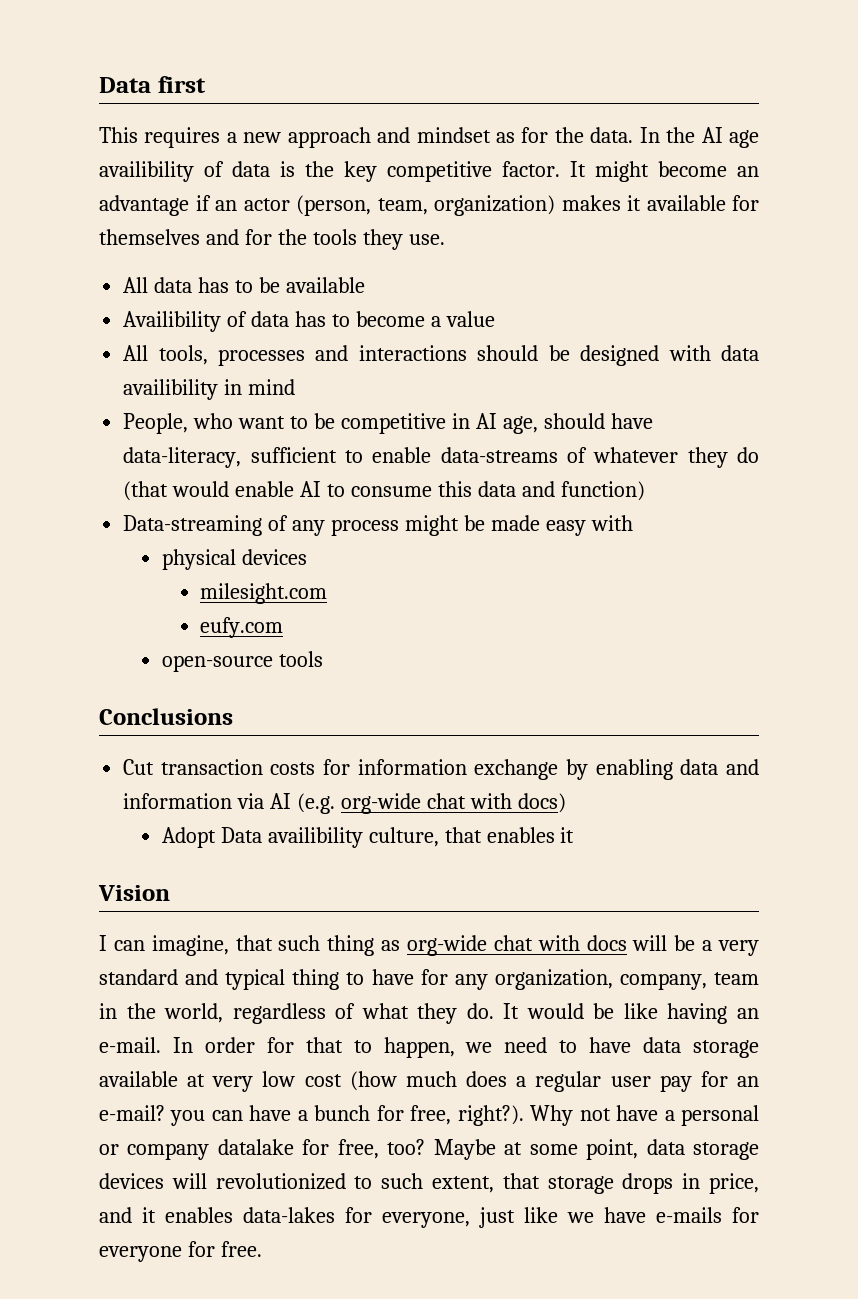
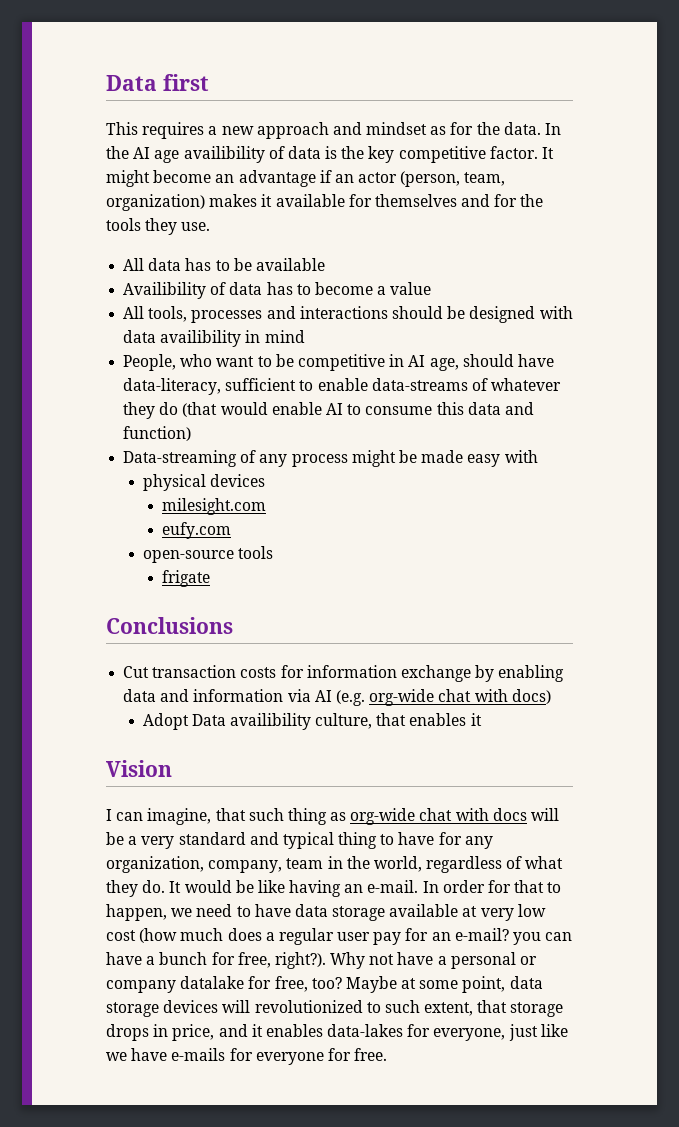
+ frigate

